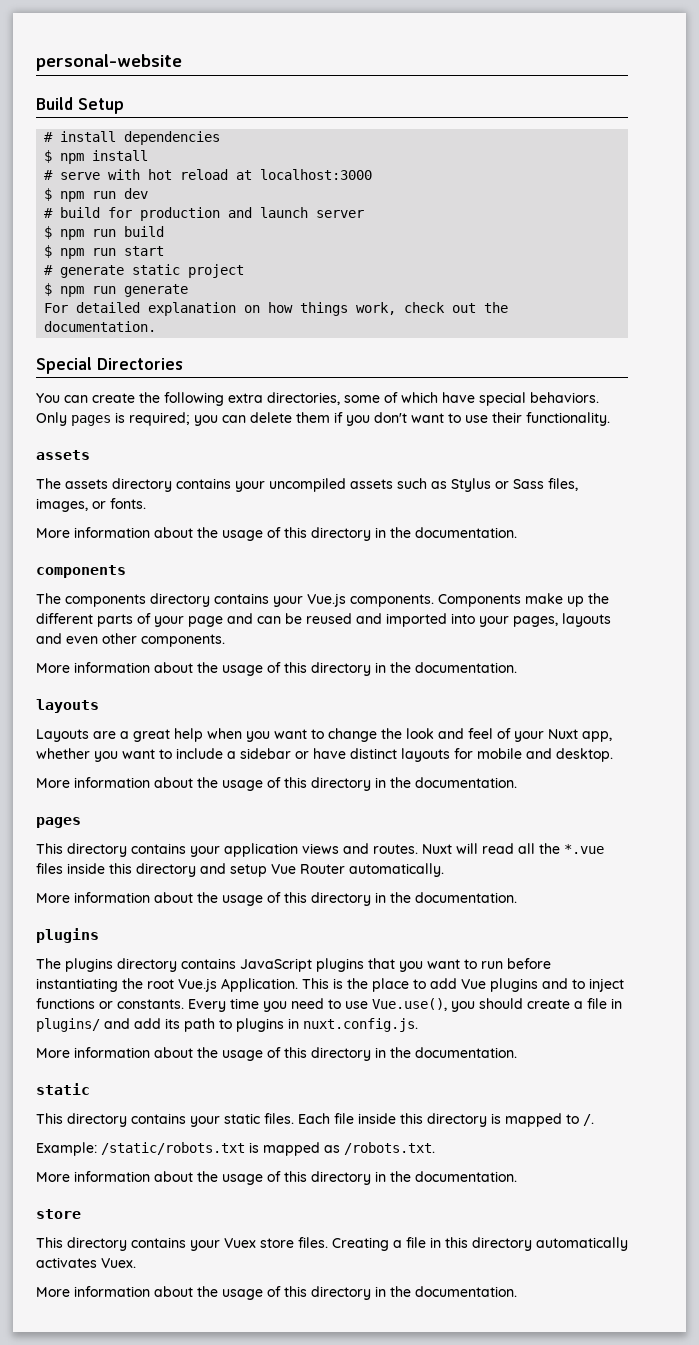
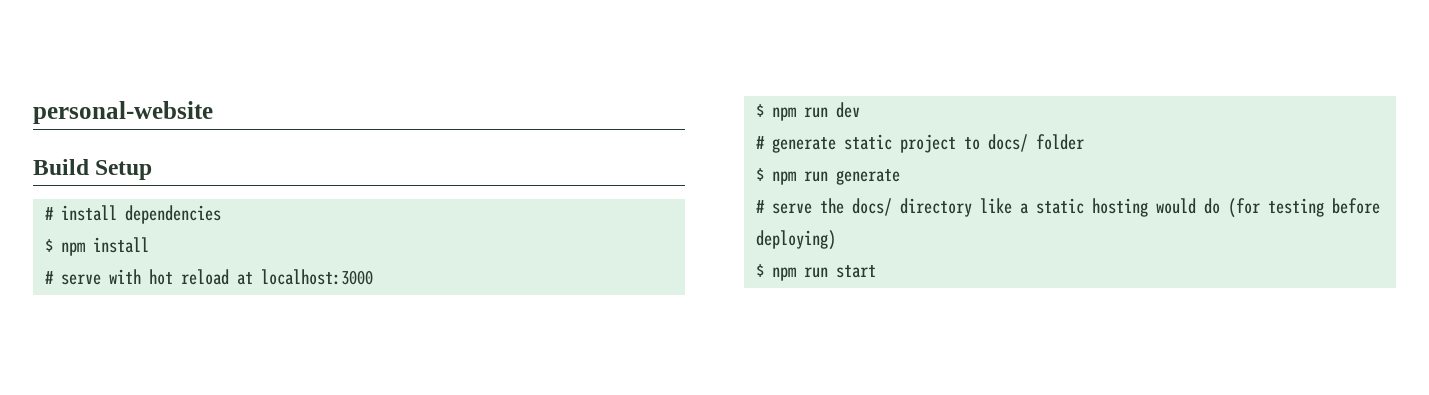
- # build for production and launch server
- $ npm run build
- $ npm run start
- # generate static project
+ # generate static project to docs/ folder
- For detailed explanation on how things work, check out the documentation.
- Special Directories
- You can create the following extra directories, some of which have special behaviors. Only pages is required; you can delete them if you don't want to use their functionality.
- assets
- The assets directory contains your uncompiled assets such as Stylus or Sass files, images, or fonts.
- More information about the usage of this directory in the documentation.
- components
- The components directory contains your Vue.js components. Components make up the different parts of your page and can be reused and imported into your pages, layouts and even other components.
- More information about the usage of this directory in the documentation.
- layouts
- Layouts are a great help when you want to change the look and feel of your Nuxt app, whether you want to include a sidebar or have distinct layouts for mobile and desktop.
- More information about the usage of this directory in the documentation.
- pages
- This directory contains your application views and routes. Nuxt will read all the *.vue files inside this directory and setup Vue Router automatically.
- More information about the usage of this directory in the documentation.
- plugins
- The plugins directory contains JavaScript plugins that you want to run before instantiating the root Vue.js Application. This is the place to add Vue plugins and to inject functions or constants. Every time you need to use Vue.use(), you should create a file in plugins/ and add its path to plugins in nuxt.config.js.
- More information about the usage of this directory in the documentation.
- static
- This directory contains your static files. Each file inside this directory is mapped to /.
- Example: /static/robots.txt is mapped as /robots.txt.
- More information about the usage of this directory in the documentation.
- store
- This directory contains your Vuex store files. Creating a file in this directory automatically activates Vuex.
- More information about the usage of this directory in the documentation.
+ # serve the docs/ directory like a static hosting would do (for testing before deploying)
+ $ npm run start

